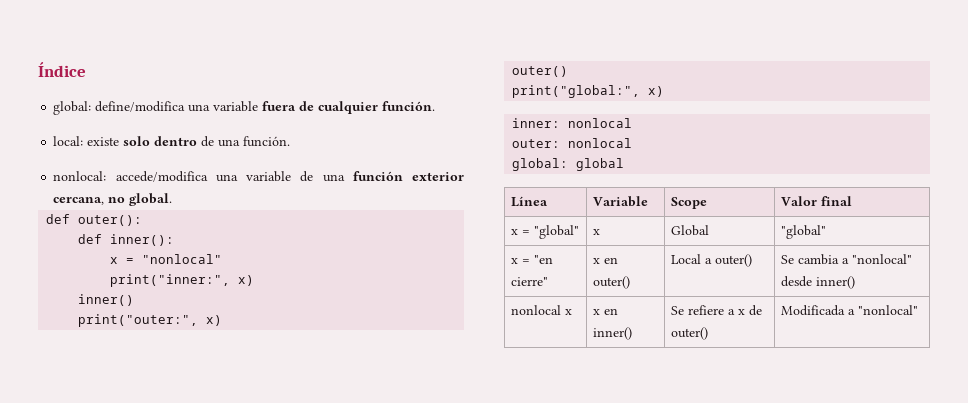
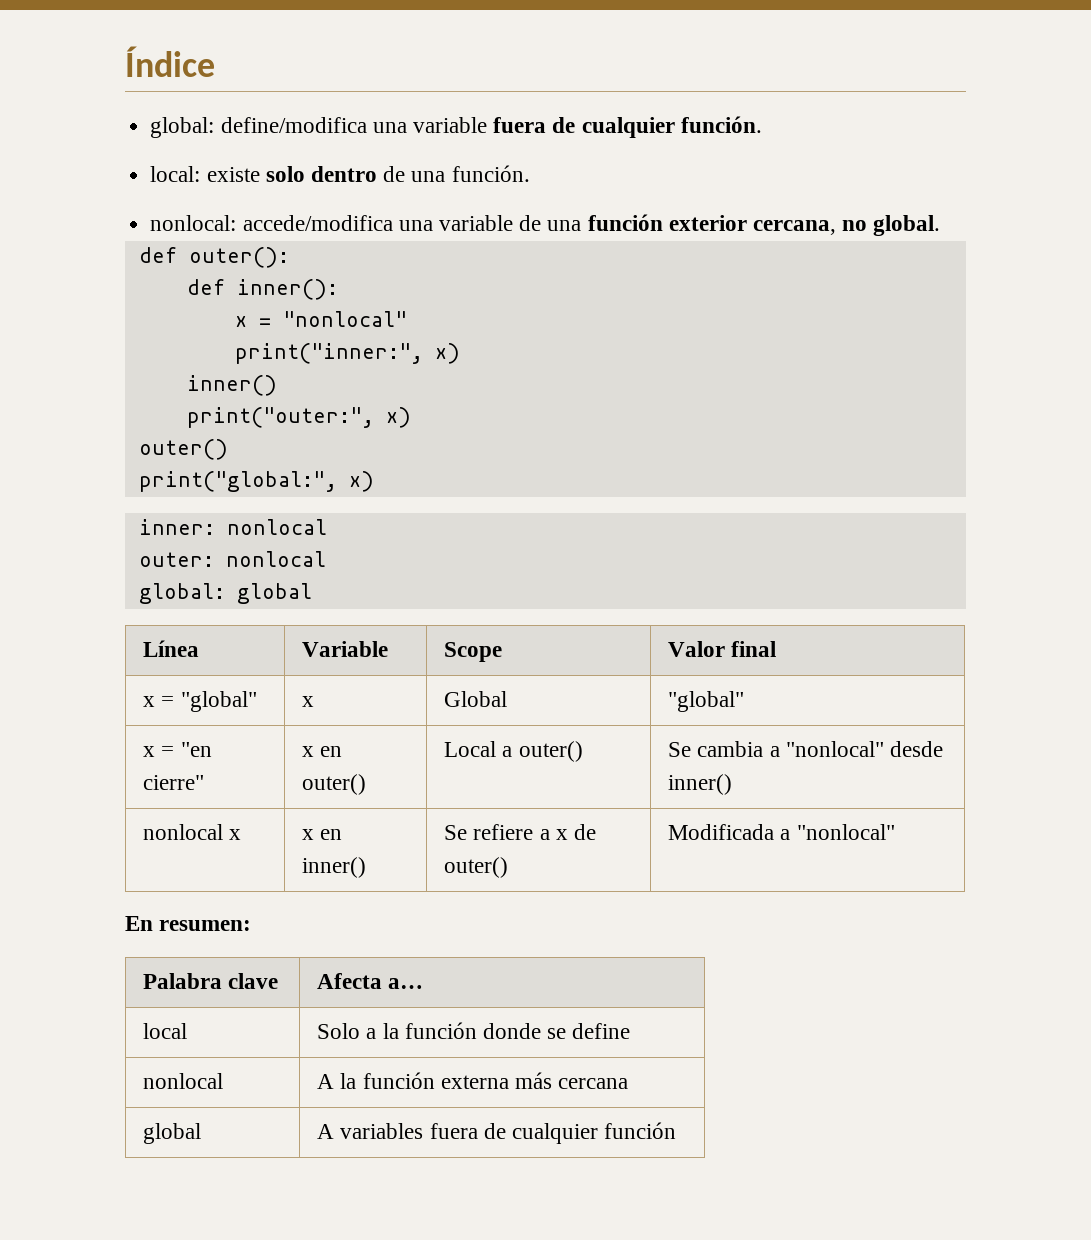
+ En resumen:
+ Palabra clave | Afecta a…
+ local | Solo a la función donde se define
+ nonlocal | A la función externa más cercana
+ global | A variables fuera de cualquier función

